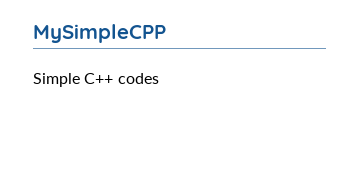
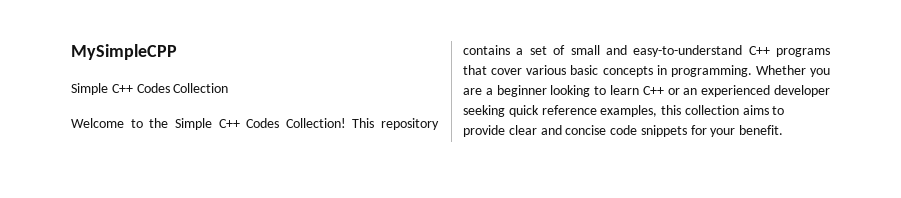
- Simple C++ codes
+ Simple C++ Codes Collection
+ Welcome to the Simple C++ Codes Collection! This repository contains a set of small and easy-to-understand C++ programs that cover various basic concepts in programming. Whether you are a beginner looking to learn C++ or an experienced developer seeking quick reference examples, this collection aims to provide clear and concise code snippets for your benefit.

